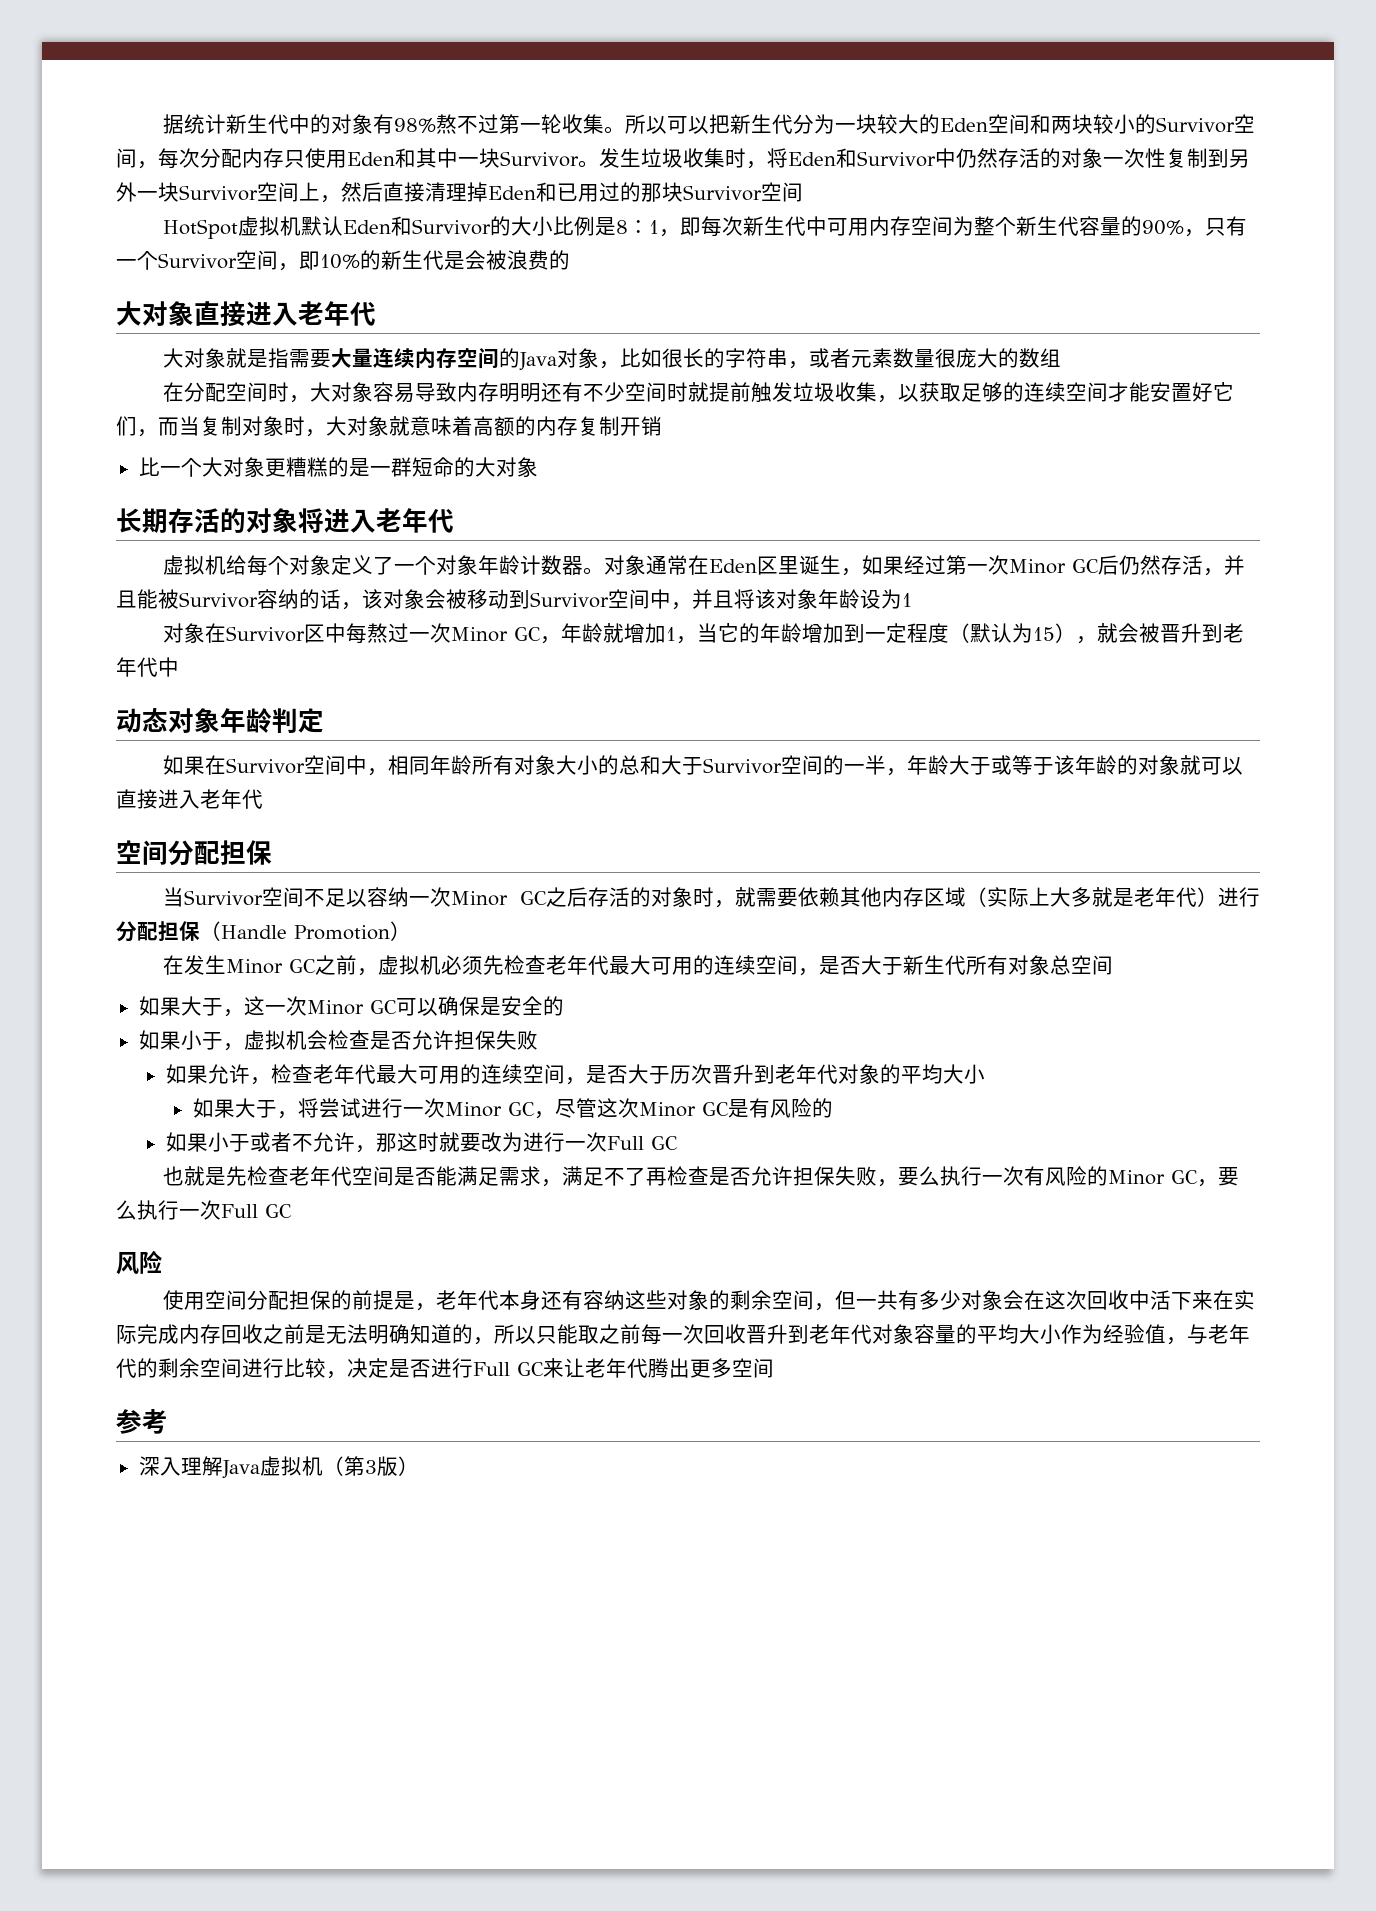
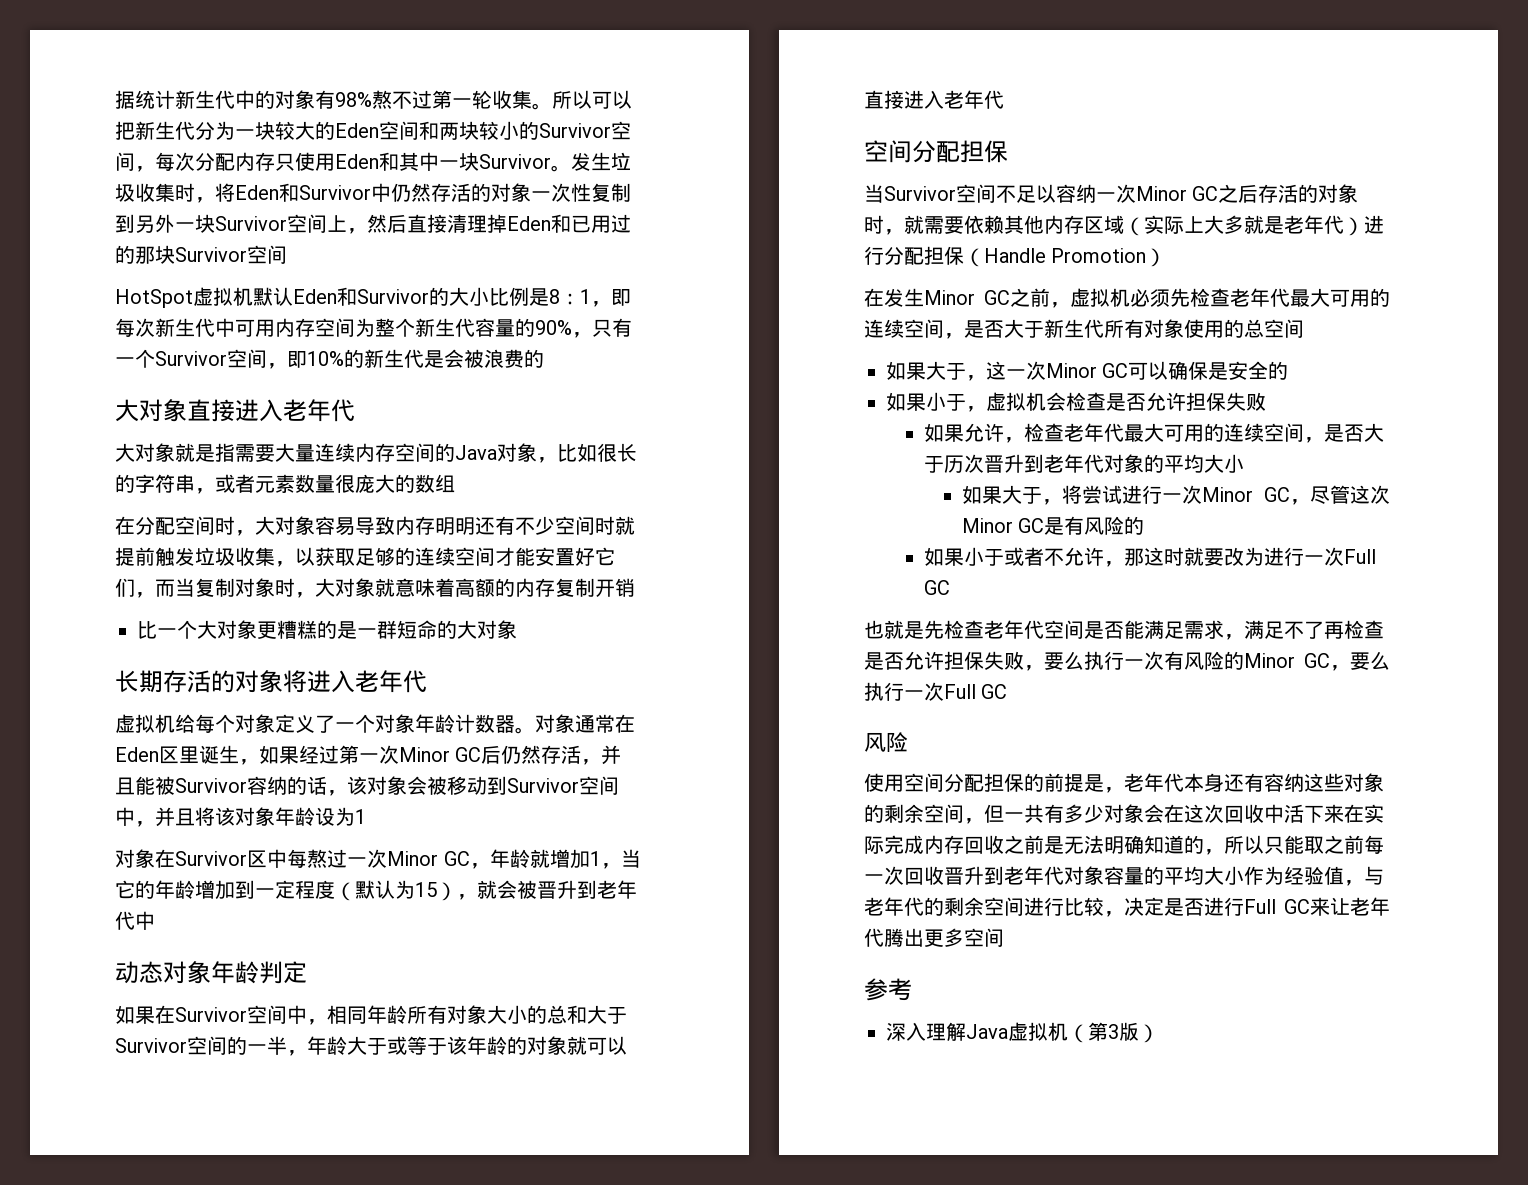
- 在发生Minor GC之前，虚拟机必须先检查老年代最大可用的连续空间，是否大于新生代所有对象总空间
+ 在发生Minor GC之前，虚拟机必须先检查老年代最大可用的连续空间，是否大于新生代所有对象使用的总空间

